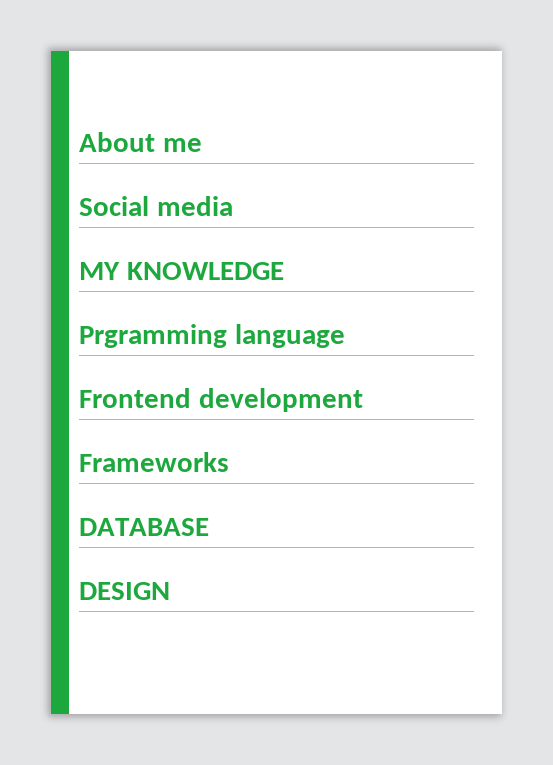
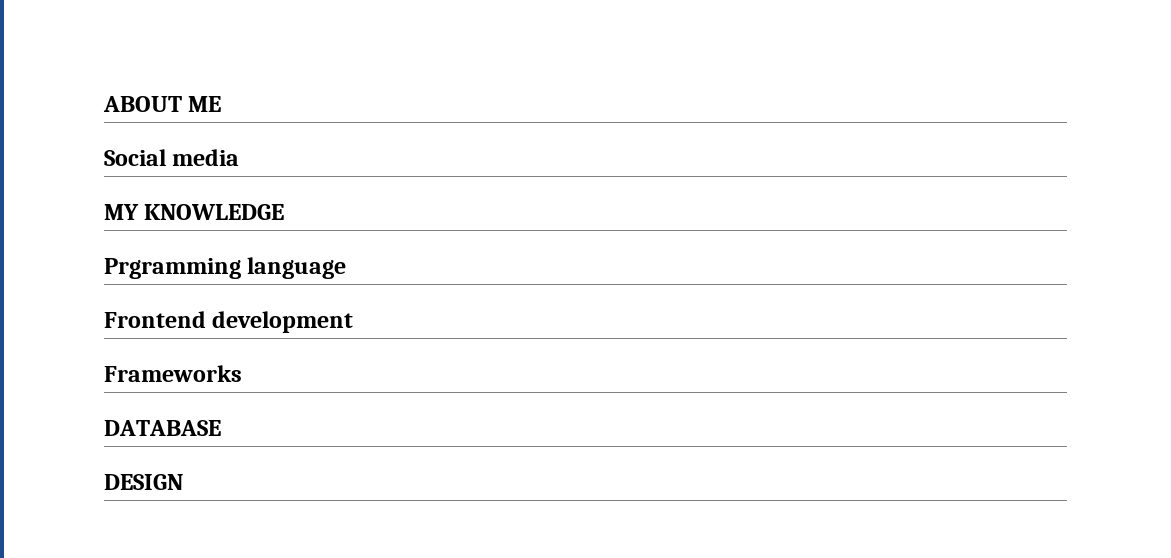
- About me
+ ABOUT ME

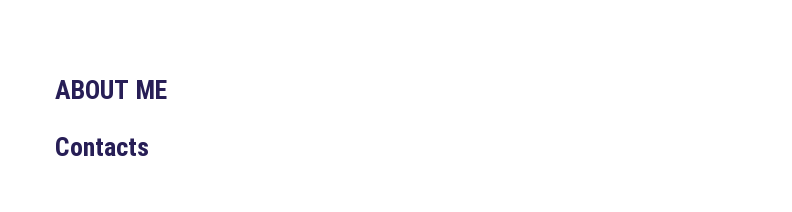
- Social media
- MY KNOWLEDGE
- Prgramming language
- Frontend development
- Frameworks
- DATABASE
- DESIGN
+ Contacts

